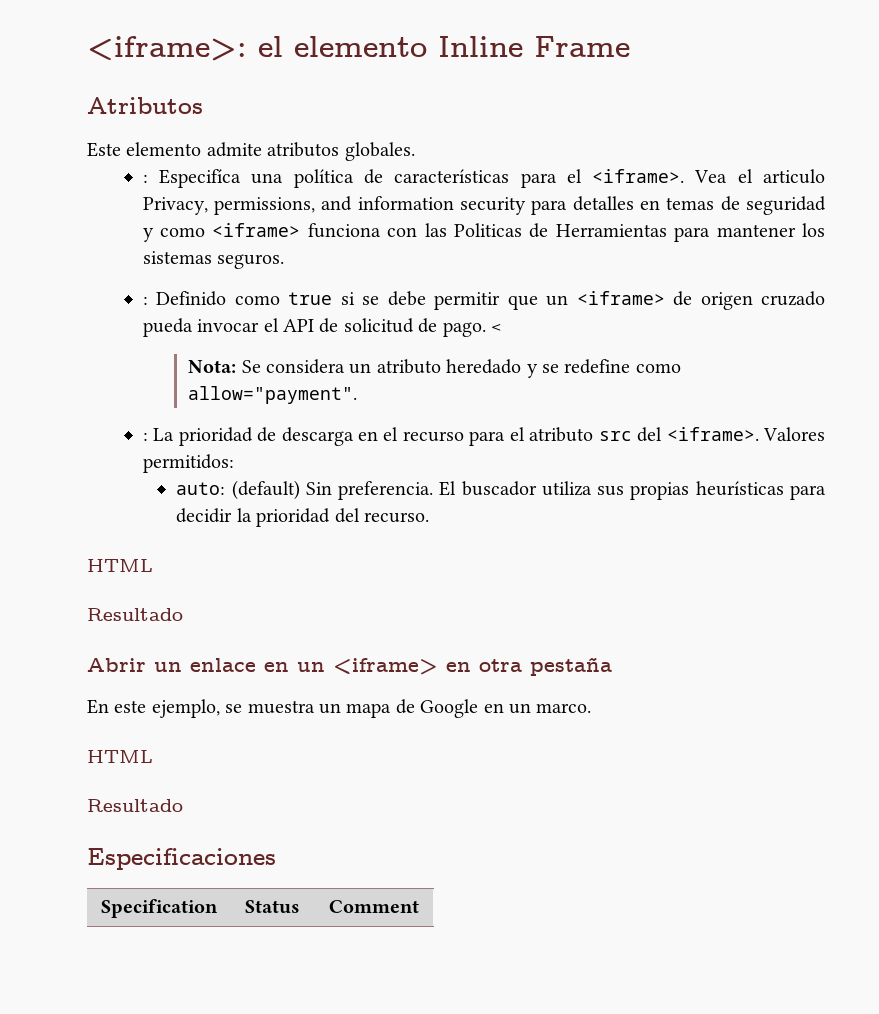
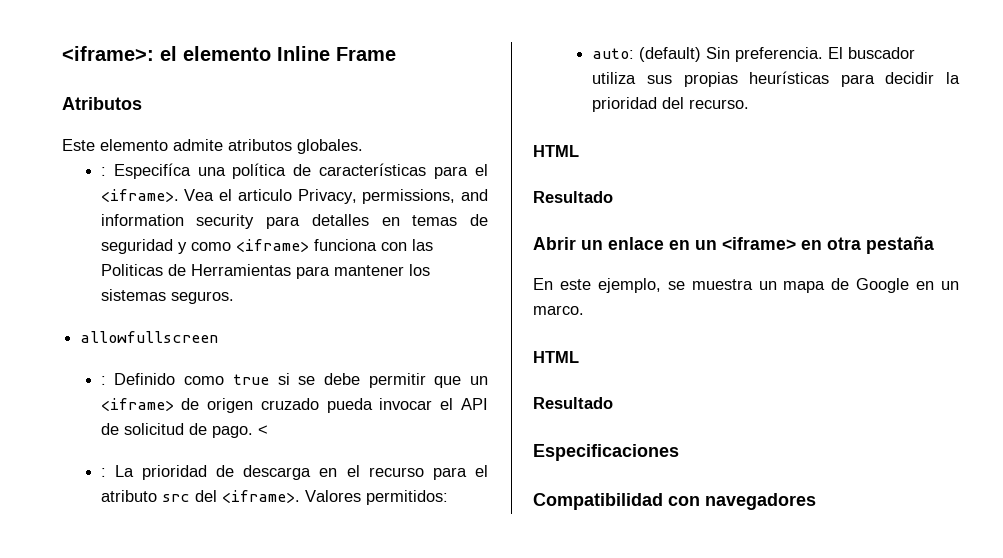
+ allowfullscreen
- Nota: Se considera un atributo heredado y se redefine como allow="payment".
- Specification | Status | Comment
+ Compatibilidad con navegadores

